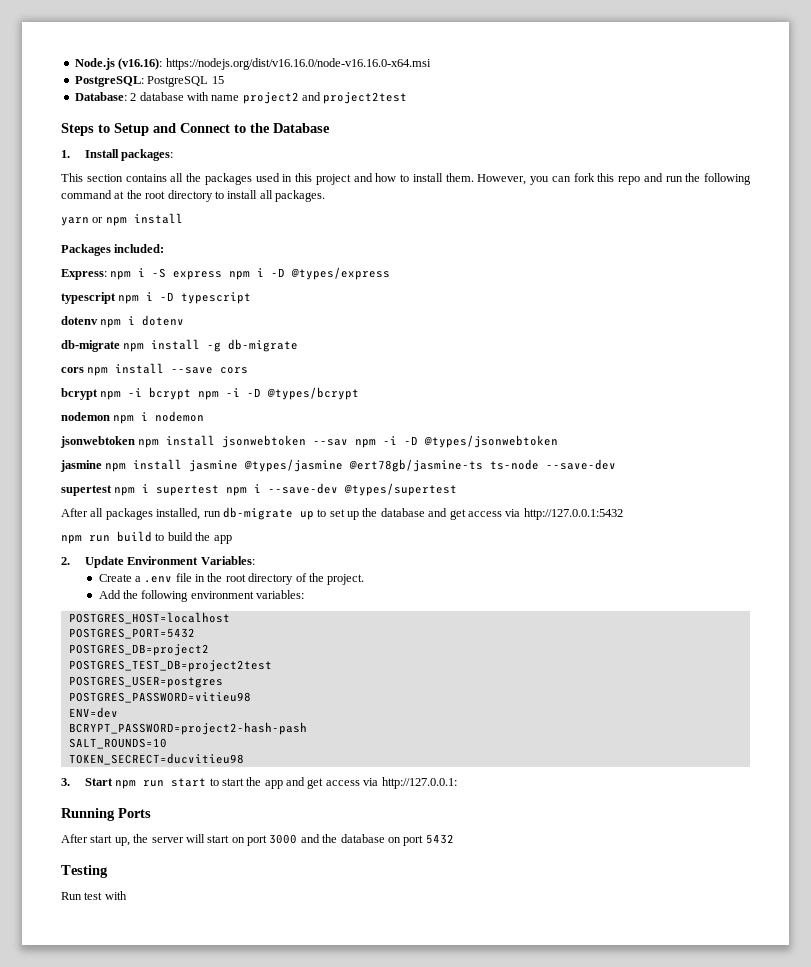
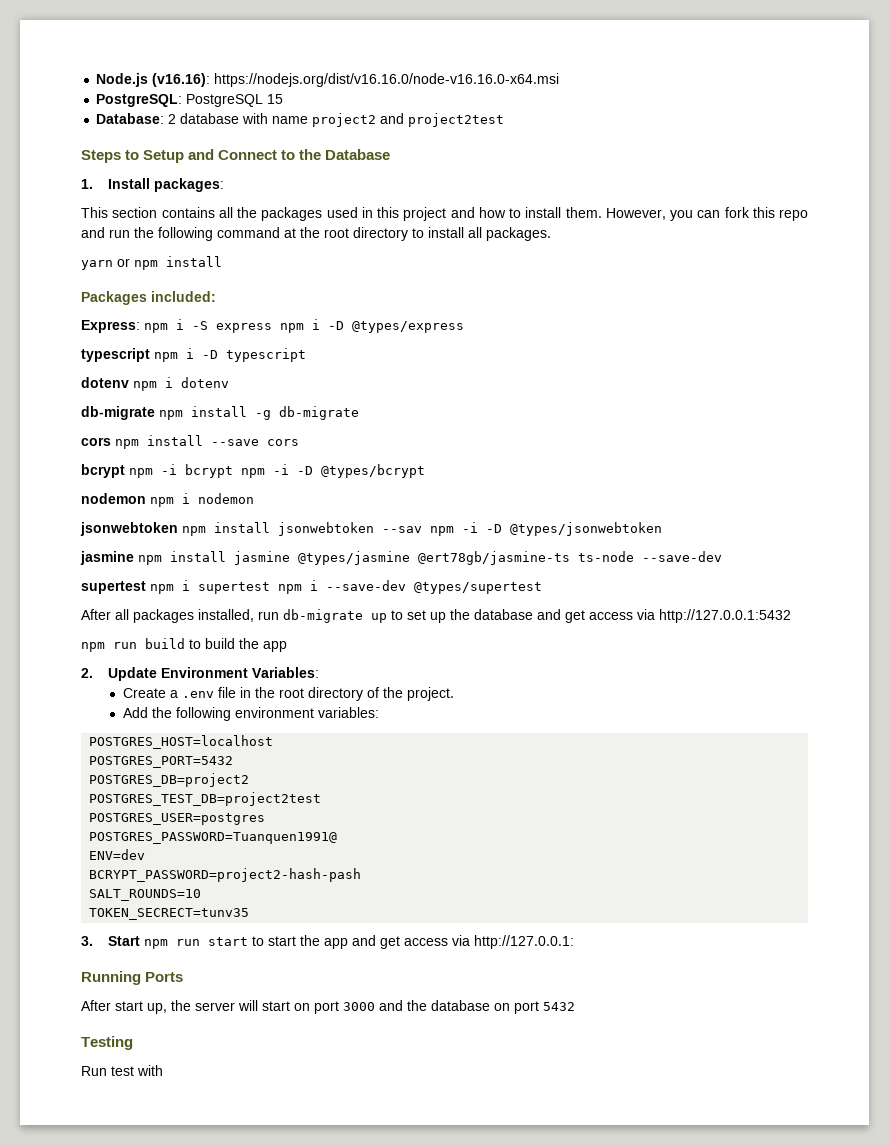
- POSTGRES_PASSWORD=vitieu98
+ POSTGRES_PASSWORD=Tuanquen1991@
- TOKEN_SECRECT=ducvitieu98
+ TOKEN_SECRECT=tunv35

